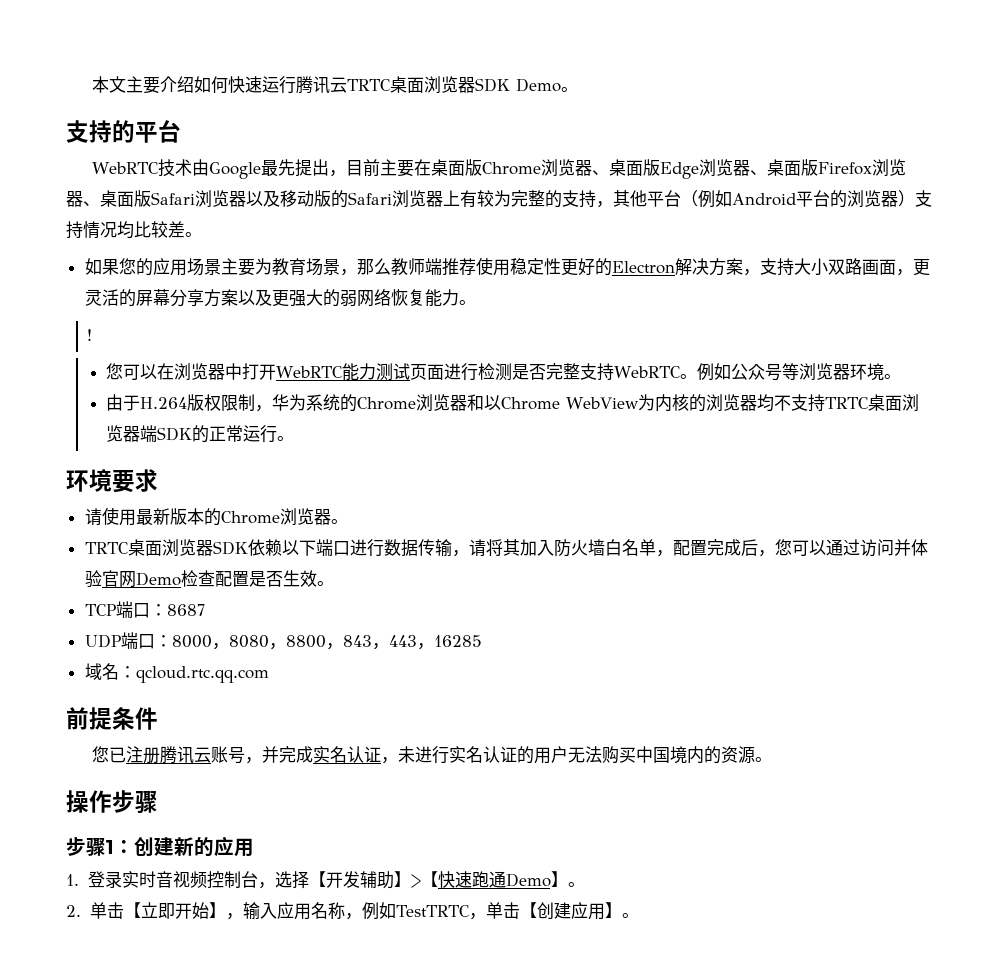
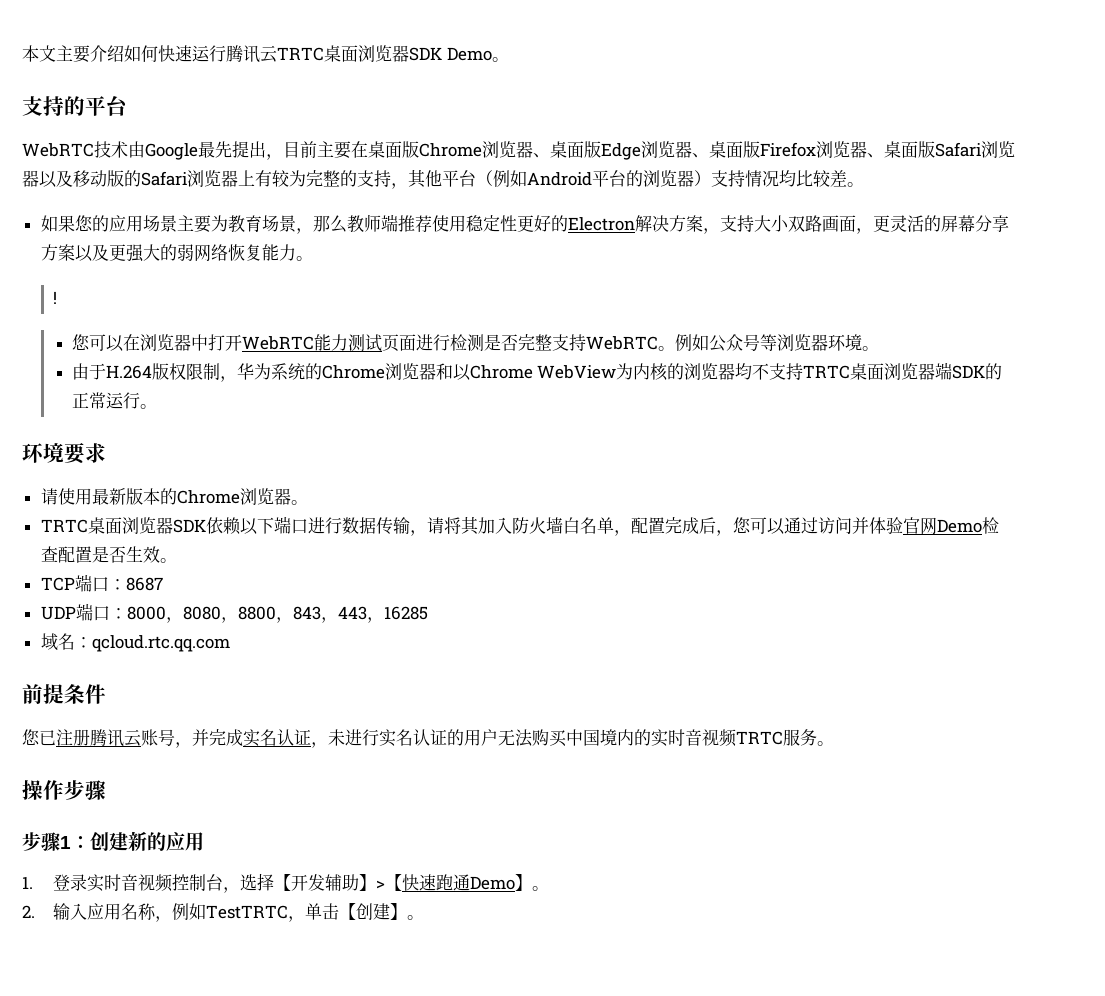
- 您已注册腾讯云账号，并完成实名认证，未进行实名认证的用户无法购买中国境内的资源。
+ 您已注册腾讯云账号，并完成实名认证，未进行实名认证的用户无法购买中国境内的实时音视频TRTC服务。
- 2.单击【立即开始】，输入应用名称，例如TestTRTC，单击【创建应用】。
+ 2.输入应用名称，例如TestTRTC，单击【创建】。

